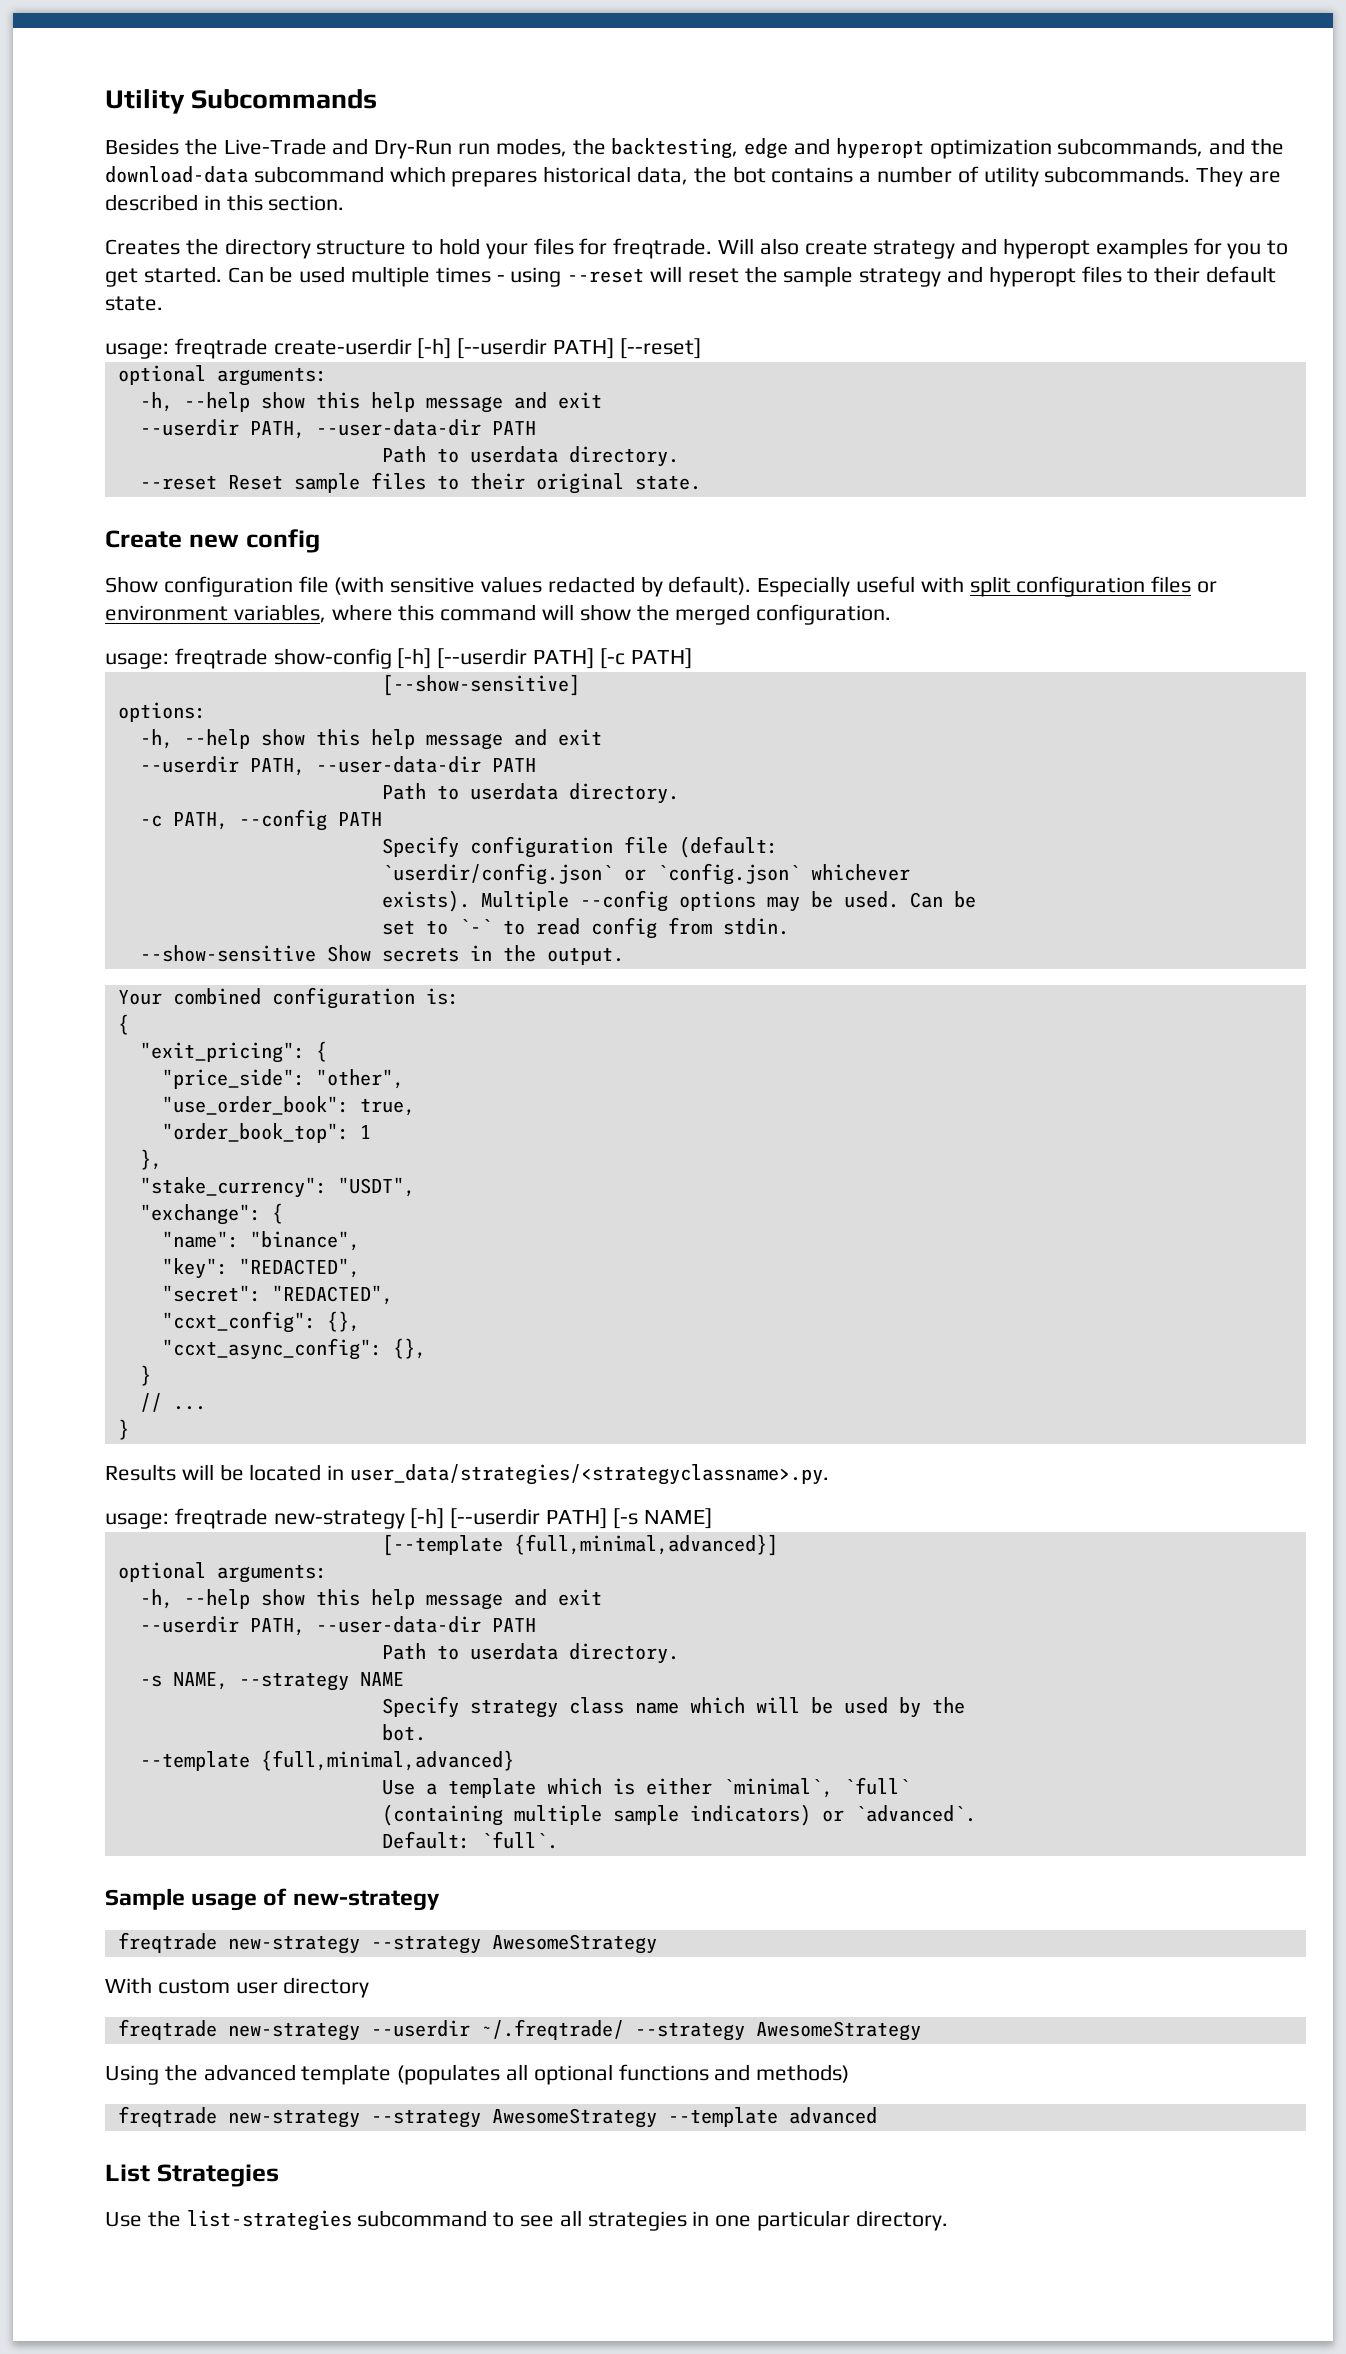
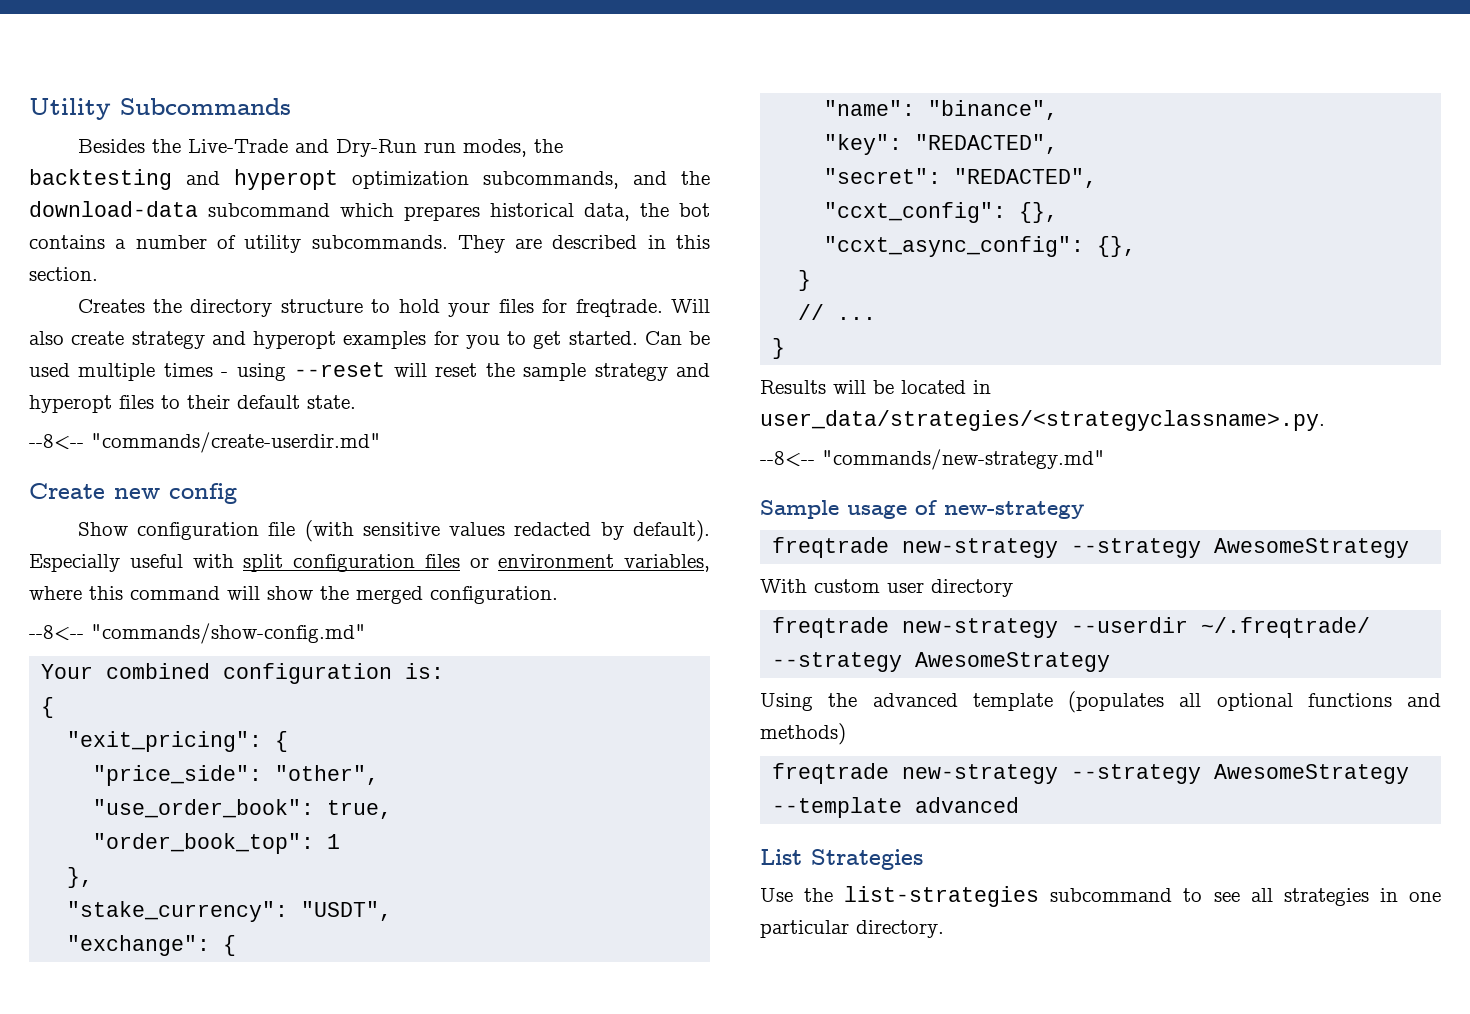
- Besides the Live-Trade and Dry-Run run modes, the backtesting, edge and hyperopt optimization subcommands, and the download-data subcommand which prepares historical data, the bot contains a number of utility subcommands.
+ Besides the Live-Trade and Dry-Run run modes, the backtesting and hyperopt optimization subcommands, and the download-data subcommand which prepares historical data, the bot contains a number of utility subcommands.
- usage: freqtrade create-userdir [-h] [--userdir PATH] [--reset]
- optional arguments:
- -h, --help show this help message and exit
- --userdir PATH, --user-data-dir PATH
- Path to userdata directory.
- --reset Reset sample files to their original state.
+ --8<-- "commands/create-userdir.md"
- usage: freqtrade show-config [-h] [--userdir PATH] [-c PATH]
- [--show-sensitive]
- options:
- -h, --help show this help message and exit
- --userdir PATH, --user-data-dir PATH
- Path to userdata directory.
- -c PATH, --config PATH
- Specify configuration file (default:
- `userdir/config.json` or `config.json` whichever
- exists). Multiple --config options may be used. Can be
- set to `-` to read config from stdin.
- --show-sensitive Show secrets in the output.
+ --8<-- "commands/show-config.md"
- usage: freqtrade new-strategy [-h] [--userdir PATH] [-s NAME]
- [--template {full,minimal,advanced}]
- optional arguments:
- -h, --help show this help message and exit
- --userdir PATH, --user-data-dir PATH
- Path to userdata directory.
- -s NAME, --strategy NAME
- Specify strategy class name which will be used by the
- bot.
- --template {full,minimal,advanced}
- Use a template which is either `minimal`, `full`
- (containing multiple sample indicators) or `advanced`.
- Default: `full`.
+ --8<-- "commands/new-strategy.md"

